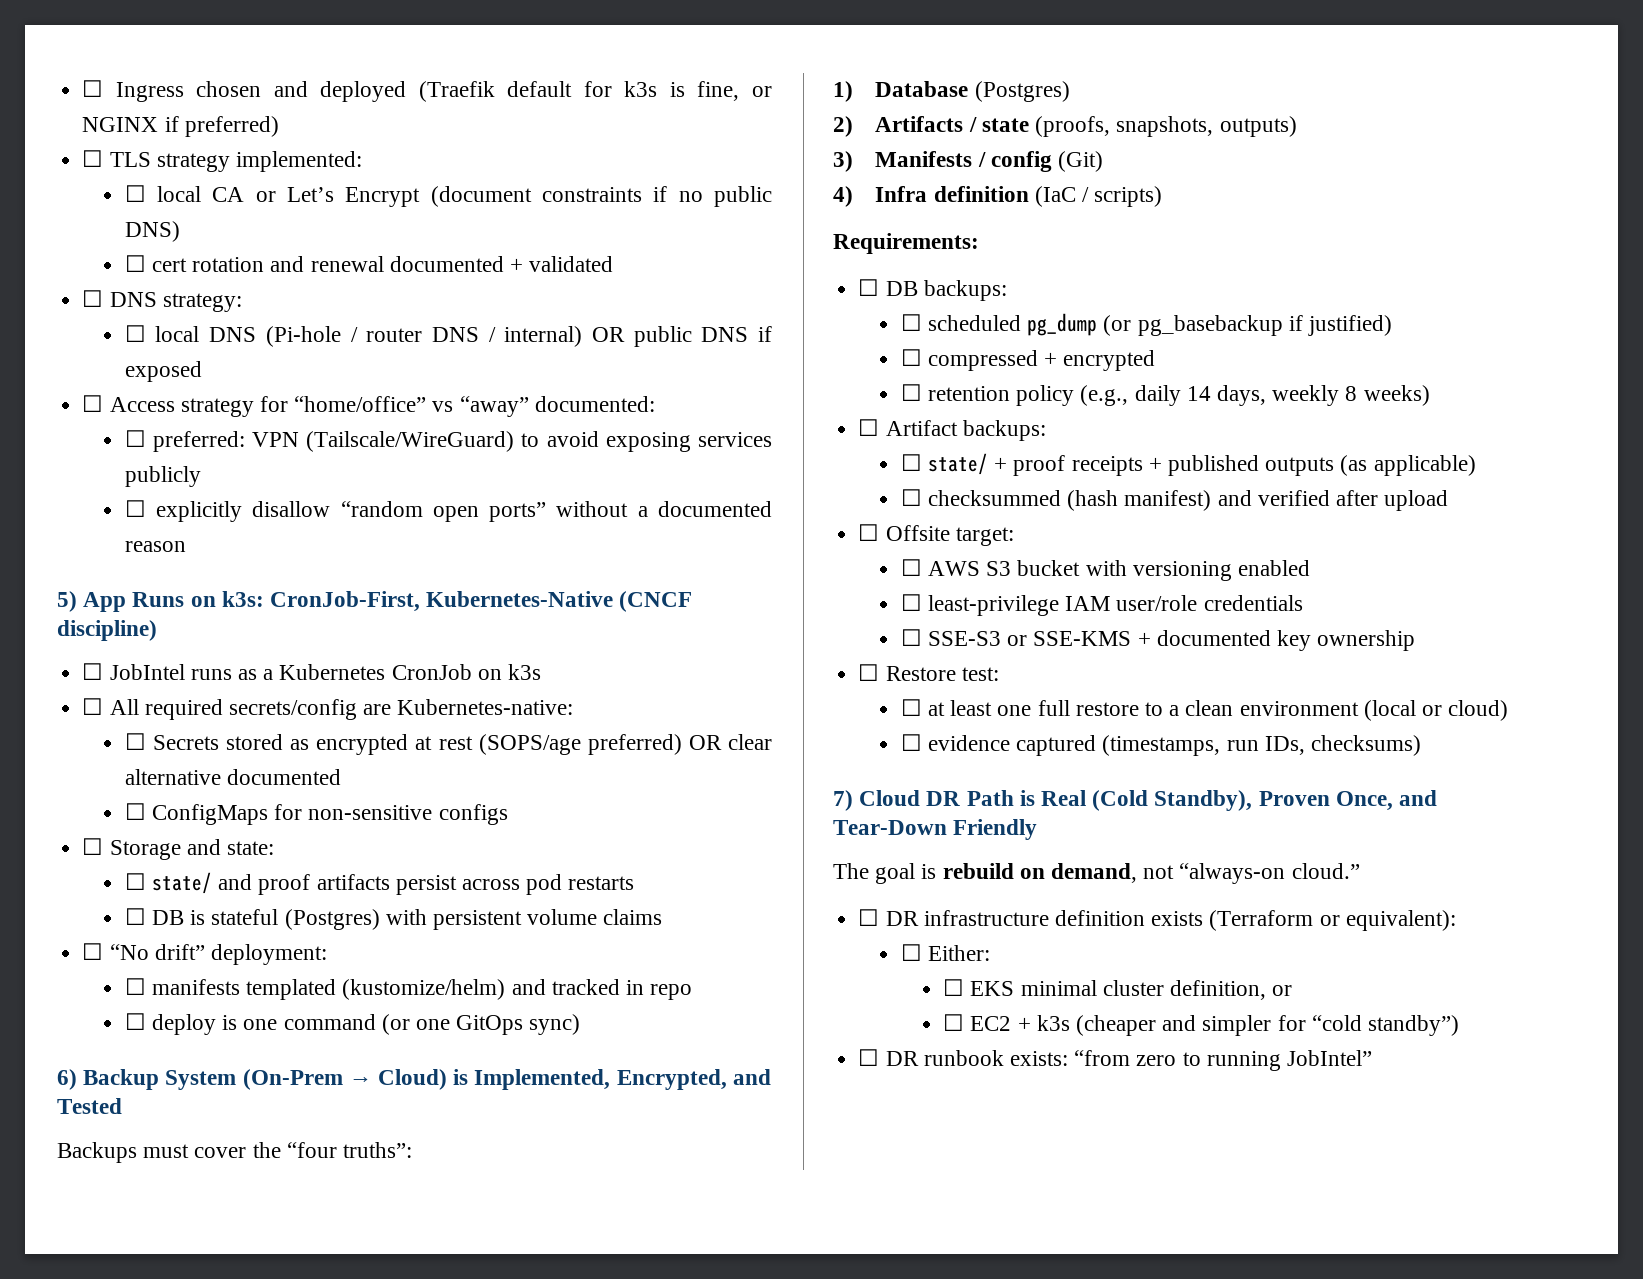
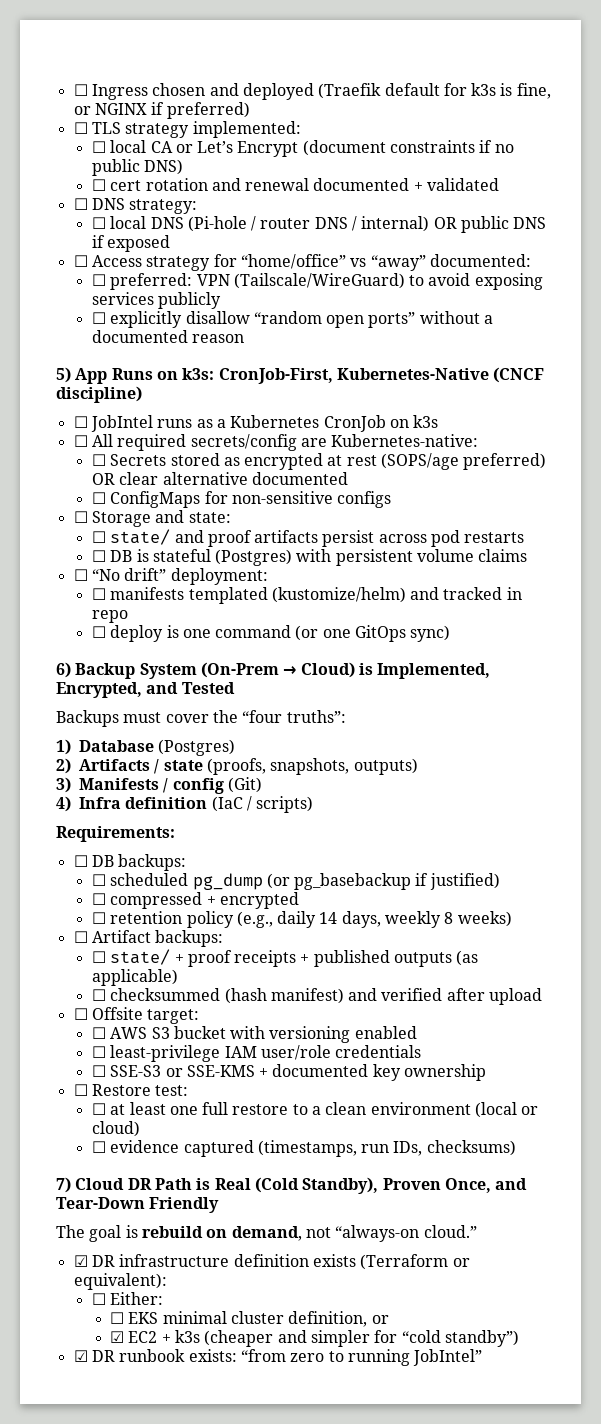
- ☐ DR infrastructure definition exists (Terraform or equivalent):
+ ☑ DR infrastructure definition exists (Terraform or equivalent):
- ☐ EC2 + k3s (cheaper and simpler for “cold standby”)
+ ☑ EC2 + k3s (cheaper and simpler for “cold standby”)
- ☐ DR runbook exists: “from zero to running JobIntel”
+ ☑ DR runbook exists: “from zero to running JobIntel”

